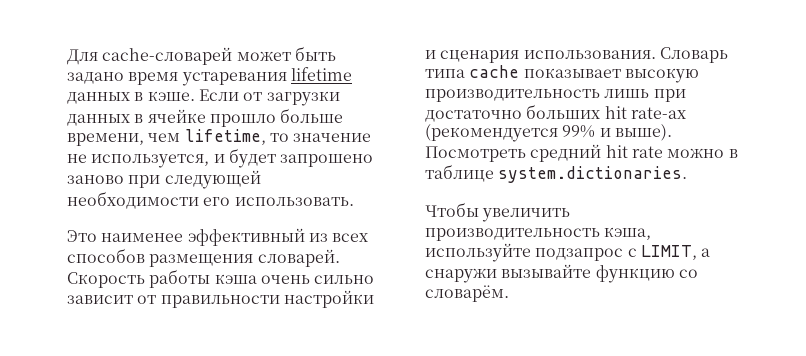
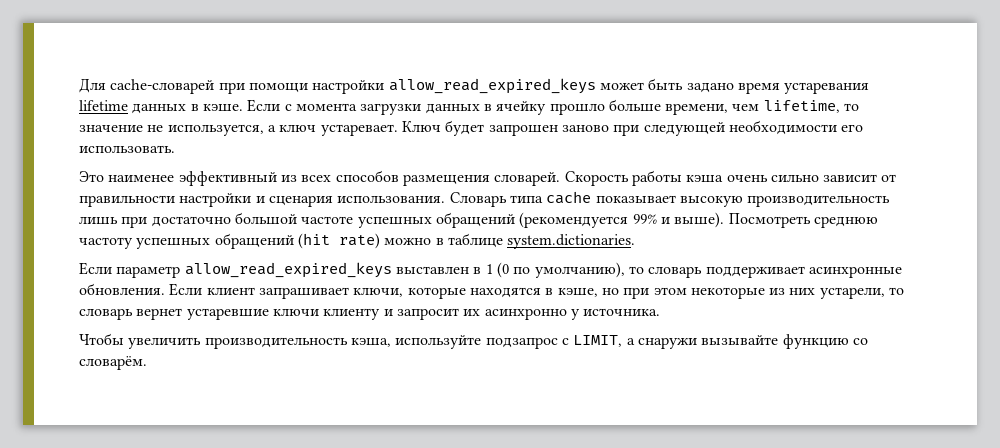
- Для cache-словарей может быть задано время устаревания lifetime данных в кэше.
+ Для cache-словарей при помощи настройки allow_read_expired_keys может быть задано время устаревания lifetime данных в кэше.
- Если от загрузки данных в ячейке прошло больше времени, чем lifetime, то значение не используется, и будет запрошено заново при следующей необходимости его использовать.
+ Если с момента загрузки данных в ячейку прошло больше времени, чем lifetime, то значение не используется, а ключ устаревает. Ключ будет запрошен заново при следующей необходимости его использовать.
- Словарь типа cache показывает высокую производительность лишь при достаточно больших hit rate-ах (рекомендуется 99% и выше).
+ Словарь типа cache показывает высокую производительность лишь при достаточно большой частоте успешных обращений (рекомендуется 99% и выше).
- Посмотреть средний hit rate можно в таблице system.dictionaries.
+ Посмотреть среднюю частоту успешных обращений (hit rate) можно в таблице system.dictionaries.
+ Если параметр allow_read_expired_keys выставлен в 1 (0 по умолчанию), то словарь поддерживает асинхронные обновления. Если клиент запрашивает ключи, которые находятся в кэше, но при этом некоторые из них устарели, то словарь вернет устаревшие ключи клиенту и запросит их асинхронно у источника.

